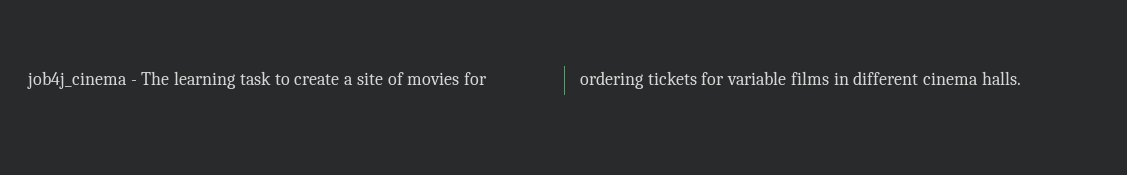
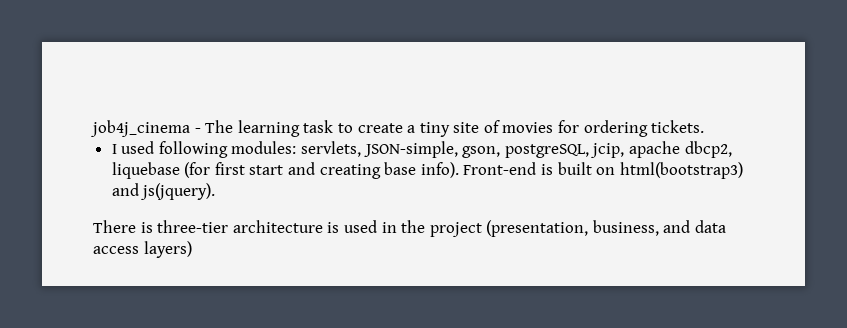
- job4j_cinema - The learning task to create a site of movies for ordering tickets for variable films in different cinema halls.
+ job4j_cinema - The learning task to create a tiny site of movies for ordering tickets.
+ I used following modules: servlets, JSON-simple, gson, postgreSQL, jcip, apache dbcp2, liquebase (for first start and creating base info). Front-end is built on html(bootstrap3) and js(jquery).
+ There is three-tier architecture is used in the project (presentation, business, and data access layers)

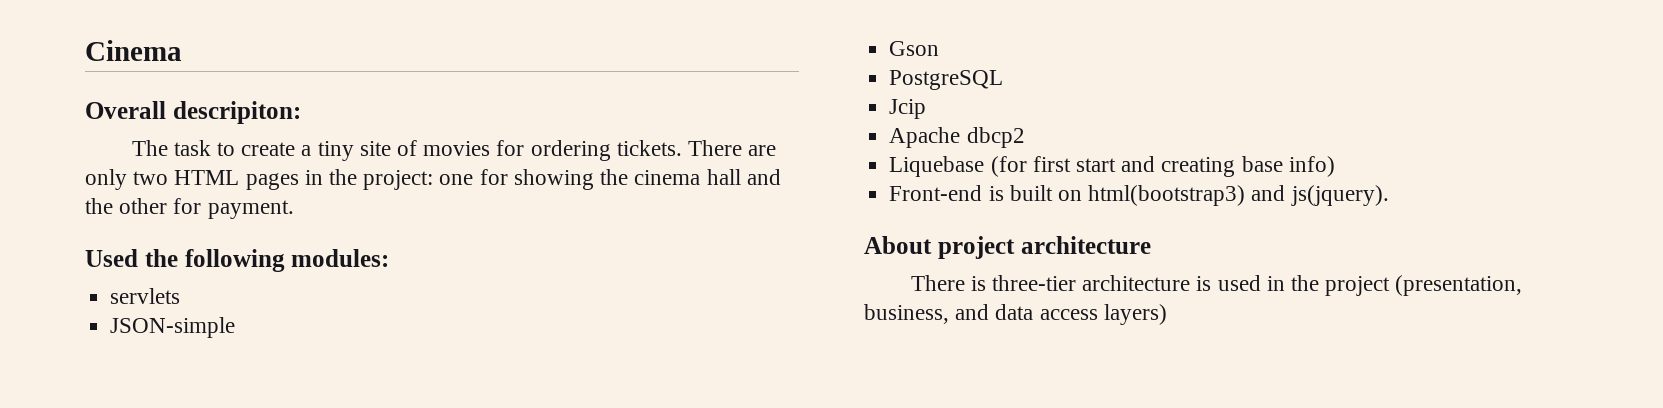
- job4j_cinema - The learning task to create a tiny site of movies for ordering tickets.
- I used following modules: servlets, JSON-simple, gson, postgreSQL, jcip, apache dbcp2, liquebase (for first start and creating base info). Front-end is built on html(bootstrap3) and js(jquery).
+ Cinema
+ Overall descripiton:
+ The task to create a tiny site of movies for ordering tickets. There are only two HTML pages in the project: one for showing the cinema hall and the other for payment.
+ Used the following modules:
+ servlets
+ JSON-simple
+ Gson
+ PostgreSQL
+ Jcip
+ Apache dbcp2
+ Liquebase (for first start and creating base info)
+ Front-end is built on html(bootstrap3) and js(jquery).
+ About project architecture

